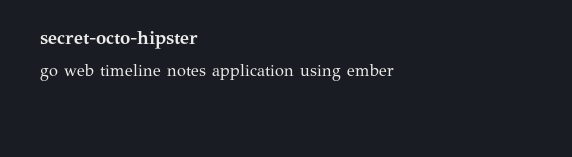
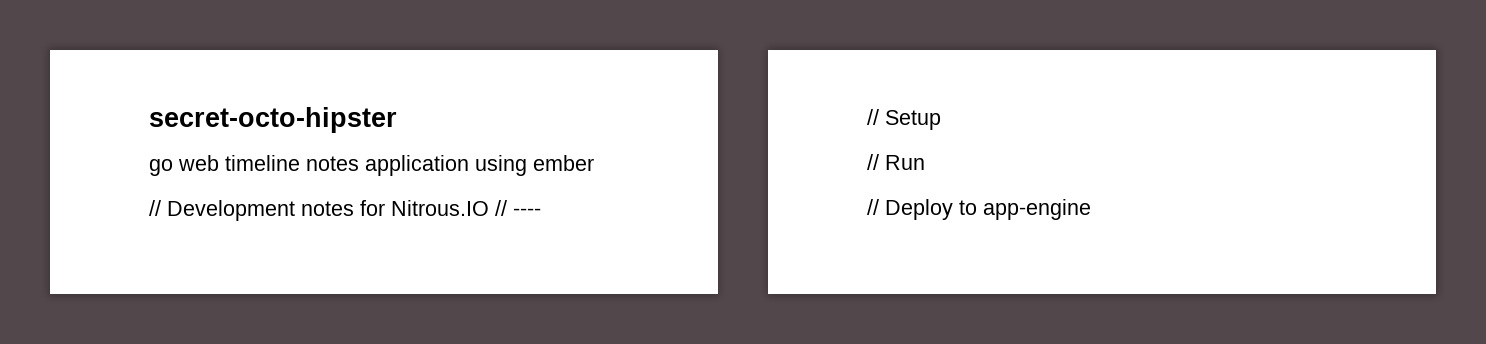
+ // Development notes for Nitrous.IO // ----
+ // Setup
+ // Run
+ // Deploy to app-engine

